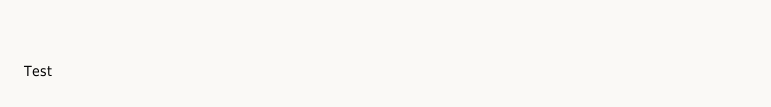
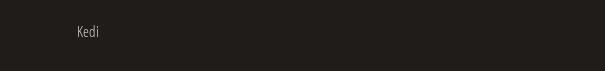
- Test
+ Kedi

